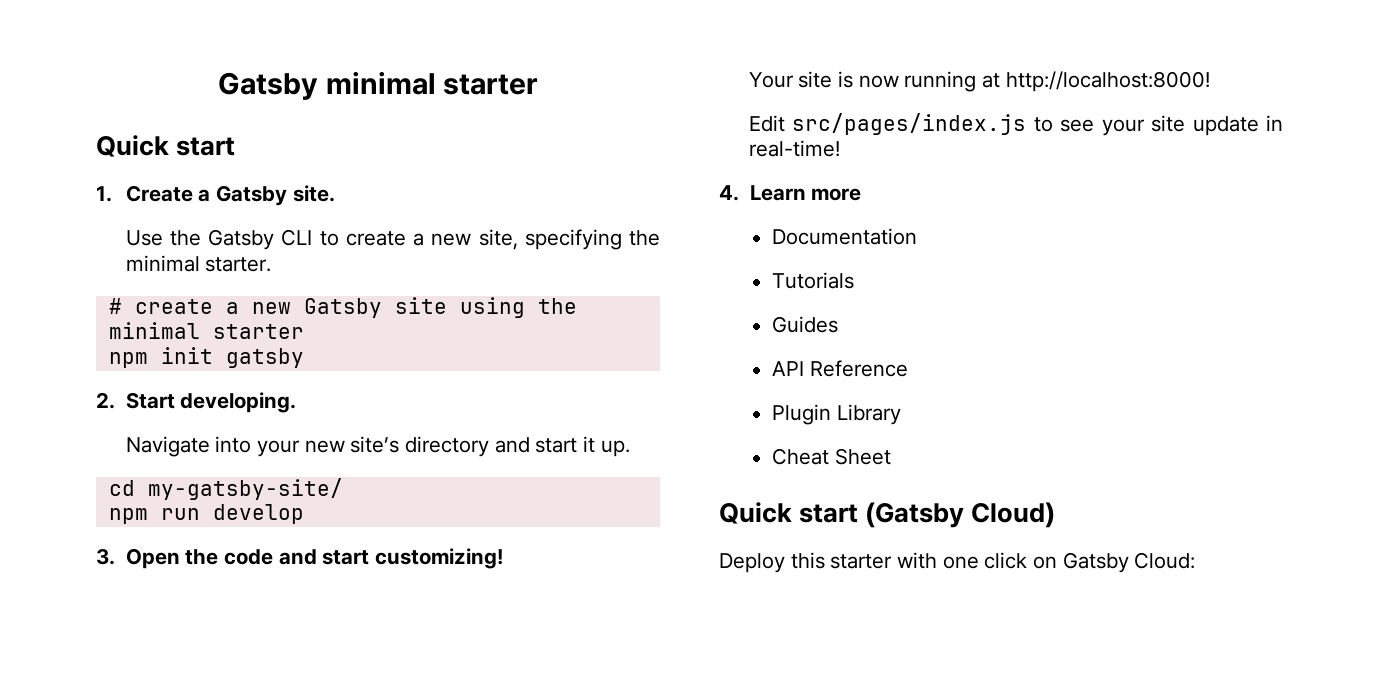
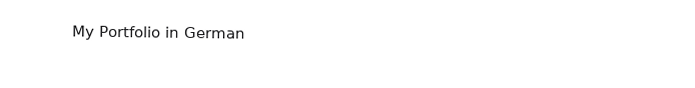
- Gatsby minimal starter
- Quick start
- 1. Create a Gatsby site.
- Use the Gatsby CLI to create a new site, specifying the minimal starter.
- # create a new Gatsby site using the minimal starter
- npm init gatsby
- 2. Start developing.
- Navigate into your new site’s directory and start it up.
- cd my-gatsby-site/
- npm run develop
- 3. Open the code and start customizing!
- Your site is now running at http://localhost:8000!
- Edit src/pages/index.js to see your site update in real-time!
- 4. Learn more
- Documentation
- Tutorials
- Guides
- API Reference
- Plugin Library
- Cheat Sheet
- Quick start (Gatsby Cloud)
- Deploy this starter with one click on Gatsby Cloud:
+ My Portfolio in German

